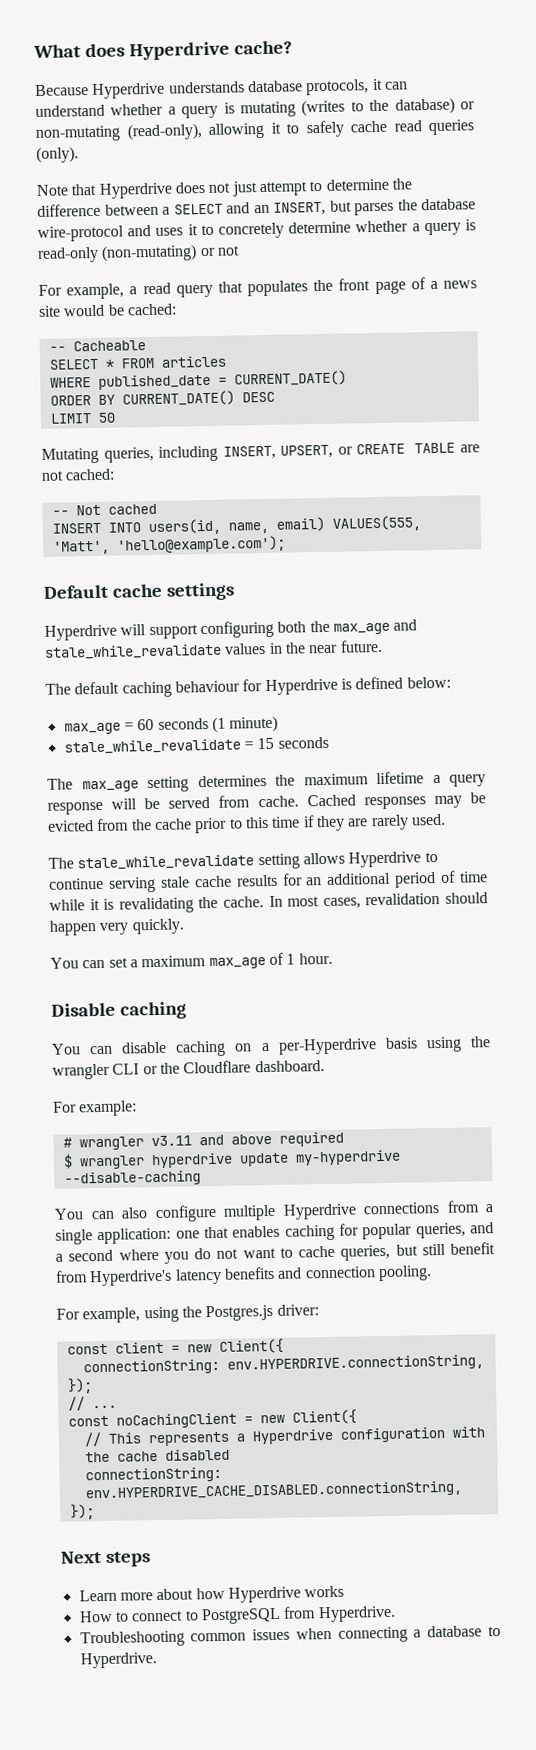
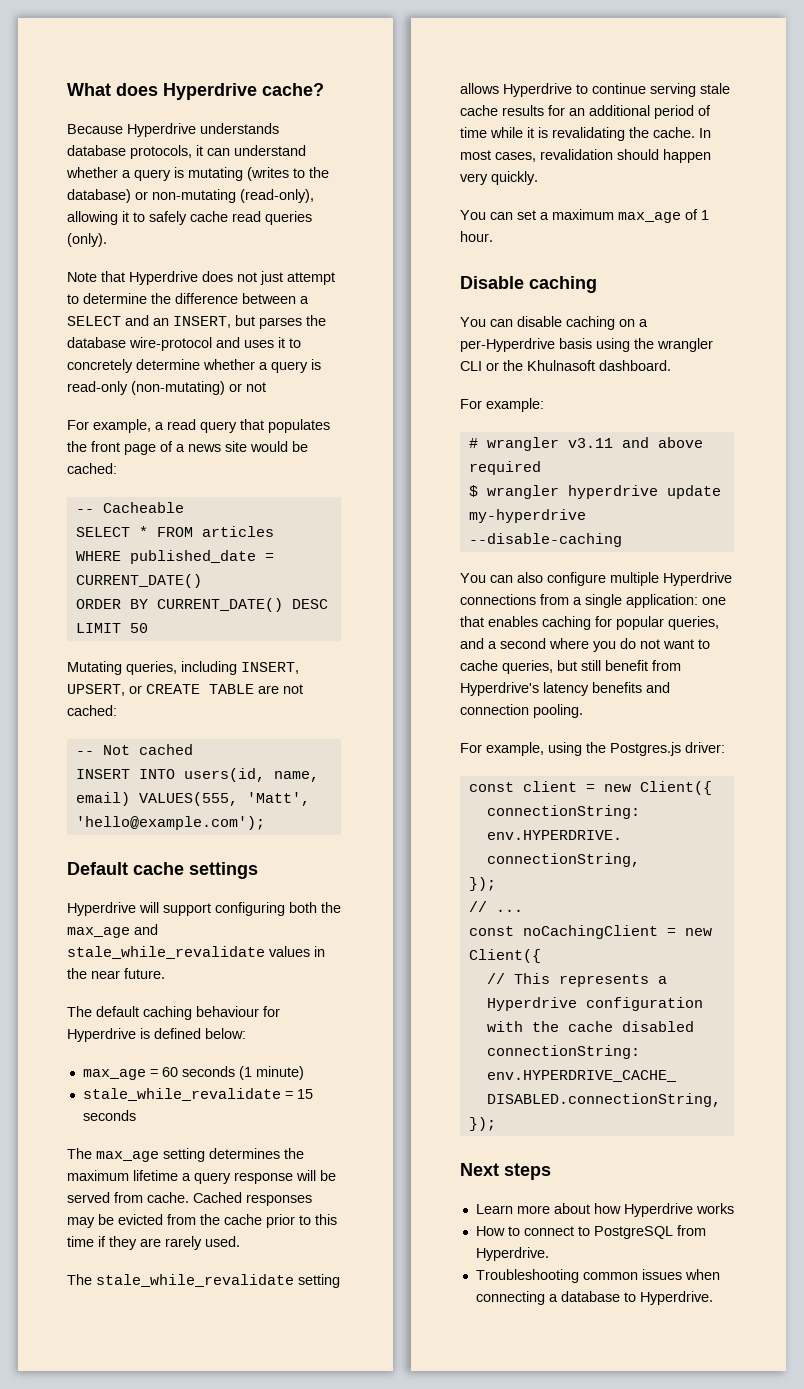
- You can disable caching on a per-Hyperdrive basis using the wrangler CLI or the Cloudflare dashboard.
+ You can disable caching on a per-Hyperdrive basis using the wrangler CLI or the Khulnasoft dashboard.

